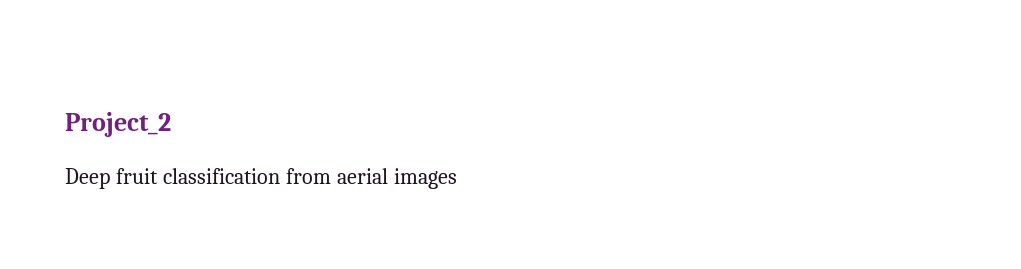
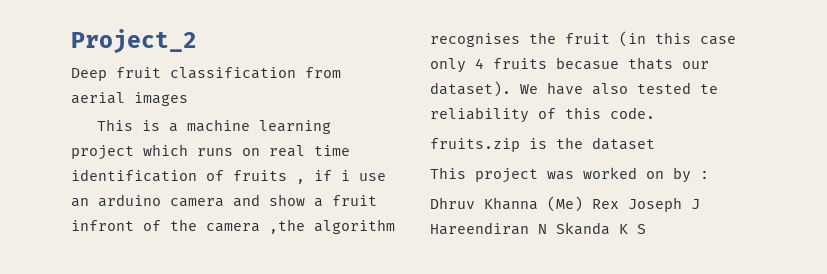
+ This is a machine learning project which runs on real time identification of fruits , if i use an arduino camera and show a fruit infront of the camera ,the algorithm recognises the fruit (in this case only 4 fruits becasue thats our dataset). We have also tested te reliability of this code.
+ fruits.zip is the dataset
+ This project was worked on by :
+ Dhruv Khanna (Me) Rex Joseph J Hareendiran N Skanda K S

